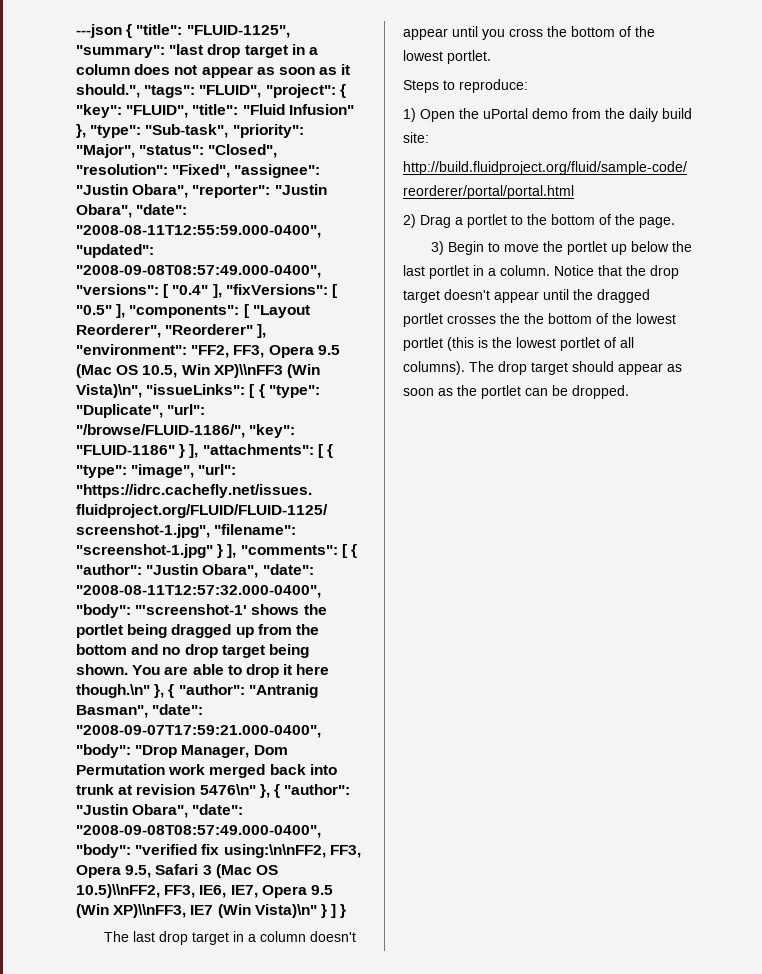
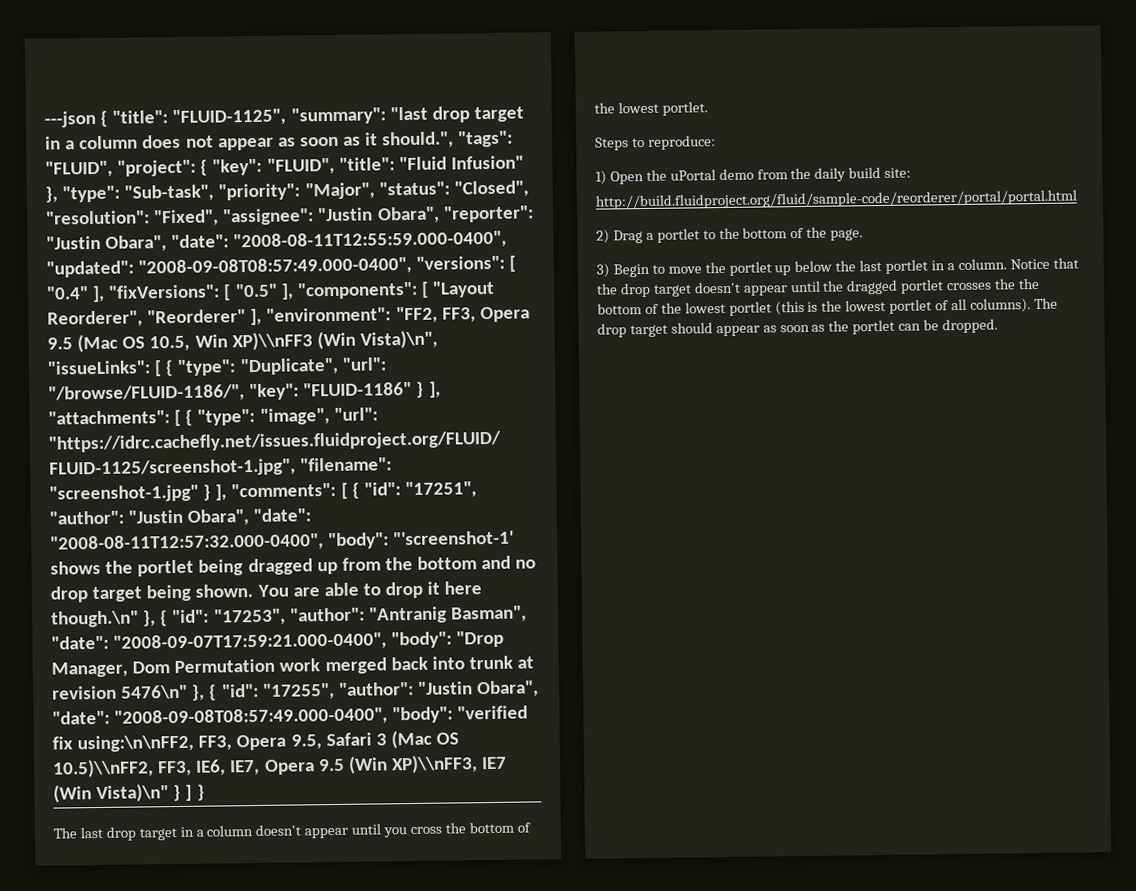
- [ { "author":
+ [ { "id": "17251", "author":
- You are able to drop it here though.\n" }, { "author": "Antranig Basman", "date": "2008-09-07T17:59:21.000-0400", "body": "Drop Manager, Dom Permutation work merged back into trunk at revision 5476\n" }, { "author": "Justin Obara", "date": "2008-09-08T08:57:49.000-0400", "body": "verified fix using:\n\nFF2, FF3, Opera 9.5, Safari 3 (Mac OS 10.5)\\nFF2, FF3, IE6, IE7, Opera 9.5 (Win XP)\\nFF3, IE7 (Win Vista)\n" } ] }
+ You are able to drop it here though.\n" }, { "id": "17253", "author": "Antranig Basman", "date": "2008-09-07T17:59:21.000-0400", "body": "Drop Manager, Dom Permutation work merged back into trunk at revision 5476\n" }, { "id": "17255", "author": "Justin Obara", "date": "2008-09-08T08:57:49.000-0400", "body": "verified fix using:\n\nFF2, FF3, Opera 9.5, Safari 3 (Mac OS 10.5)\\nFF2, FF3, IE6, IE7, Opera 9.5 (Win XP)\\nFF3, IE7 (Win Vista)\n" } ] }

